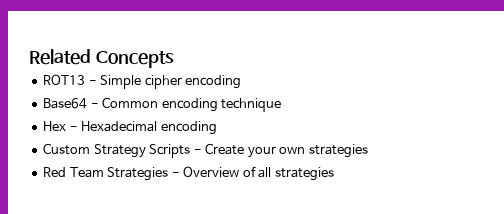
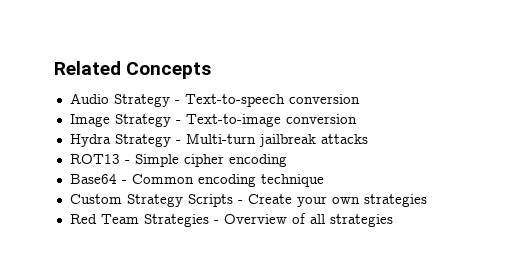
+ Audio Strategy - Text-to-speech conversion
+ Image Strategy - Text-to-image conversion
+ Hydra Strategy - Multi-turn jailbreak attacks
- Hex - Hexadecimal encoding

